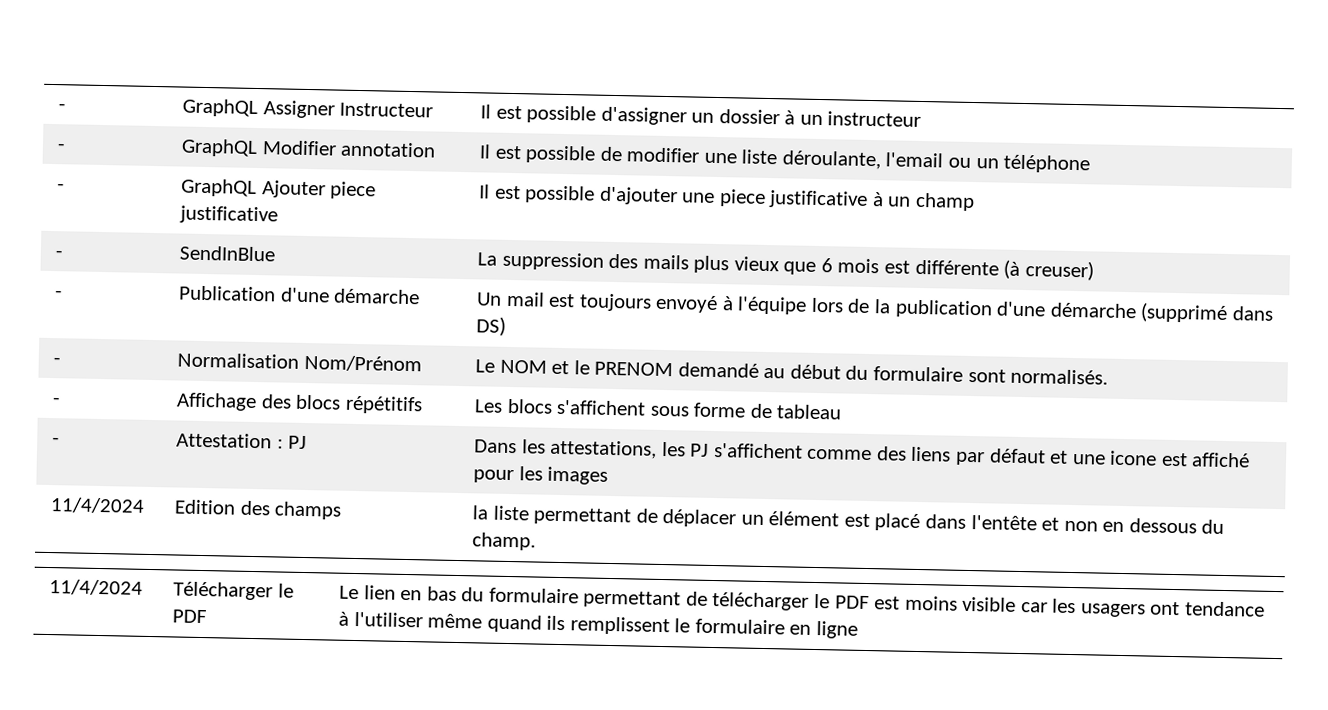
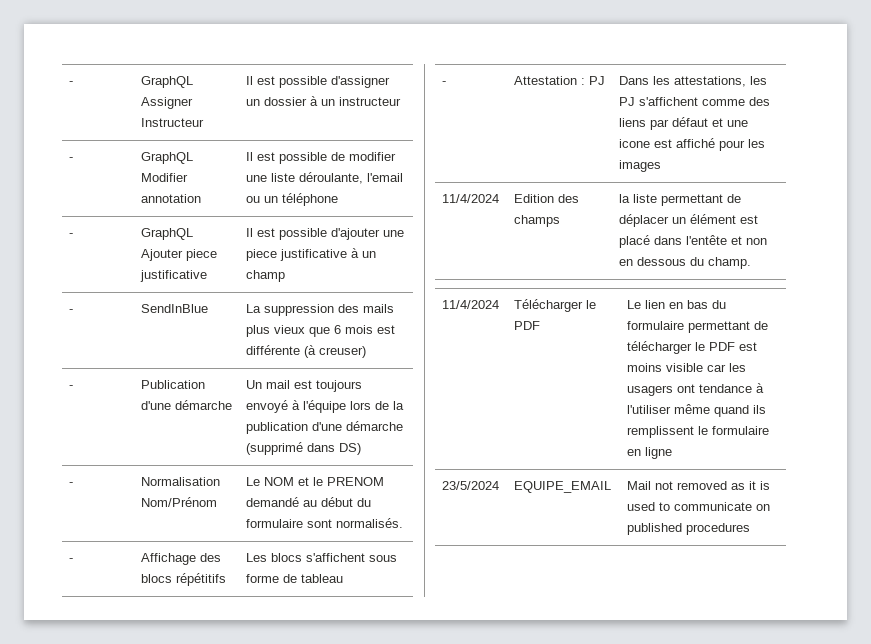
+ 23/5/2024 | EQUIPE_EMAIL | Mail not removed as it is used to communicate on published procedures

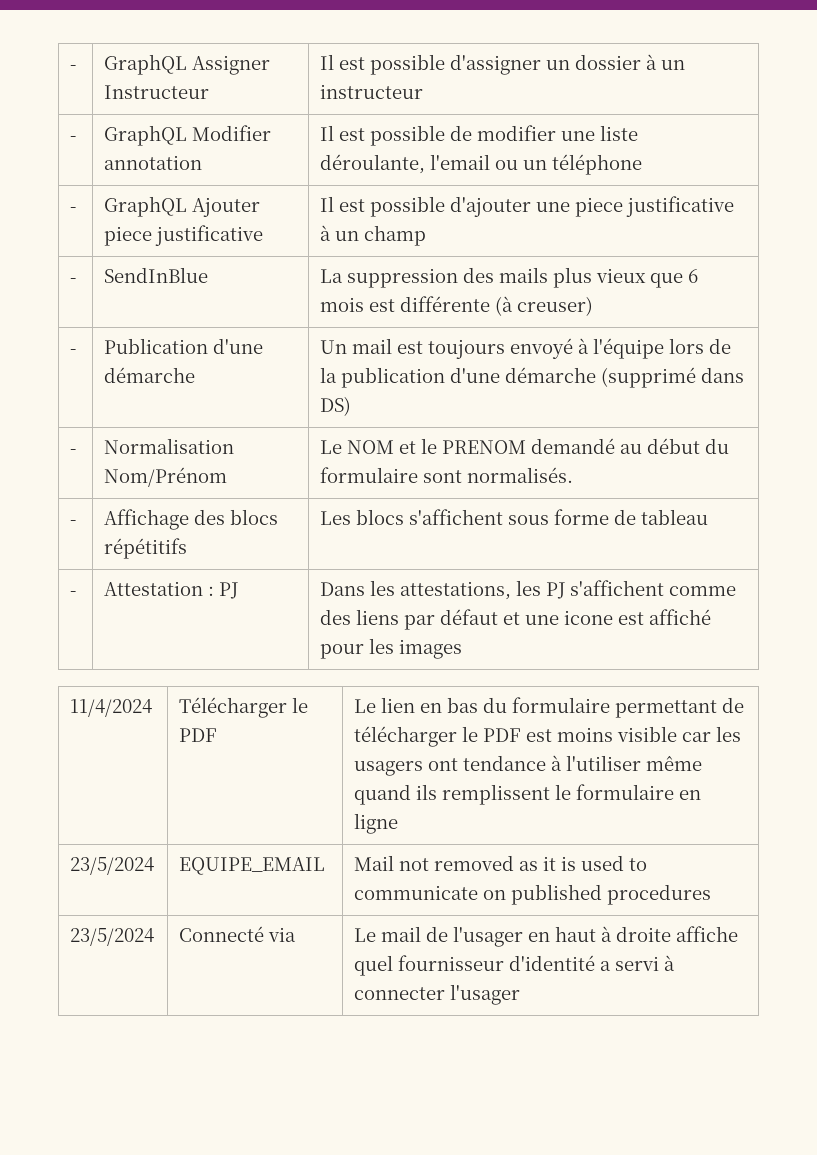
- 11/4/2024 | Edition des champs | la liste permettant de déplacer un élément est placé dans l'entête et non en dessous du champ.
+ 23/5/2024 | Connecté via | Le mail de l'usager en haut à droite affiche quel fournisseur d'identité a servi à connecter l'usager

